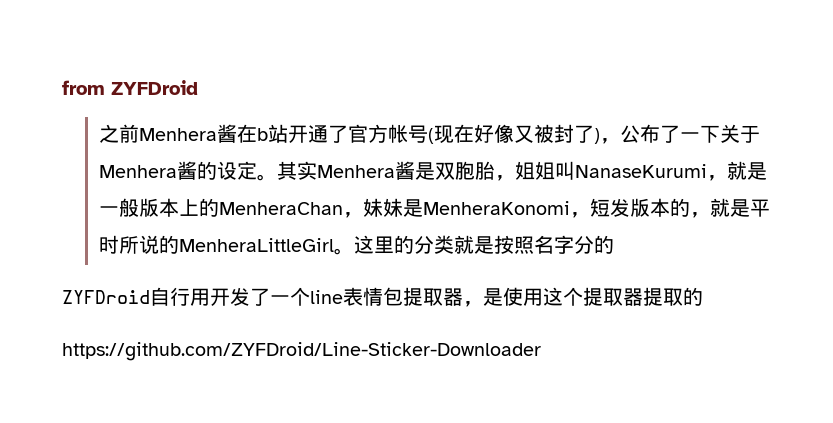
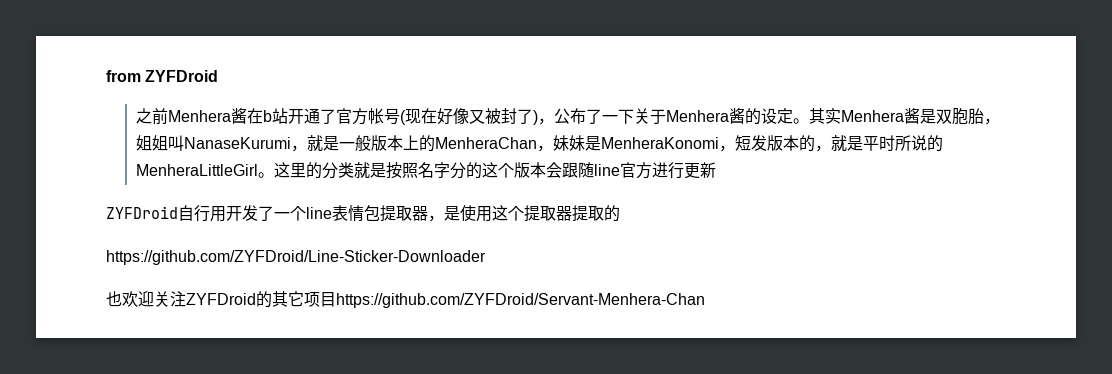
- 这里的分类就是按照名字分的
+ 这里的分类就是按照名字分的这个版本会跟随line官方进行更新
+ 也欢迎关注ZYFDroid的其它项目https://github.com/ZYFDroid/Servant-Menhera-Chan

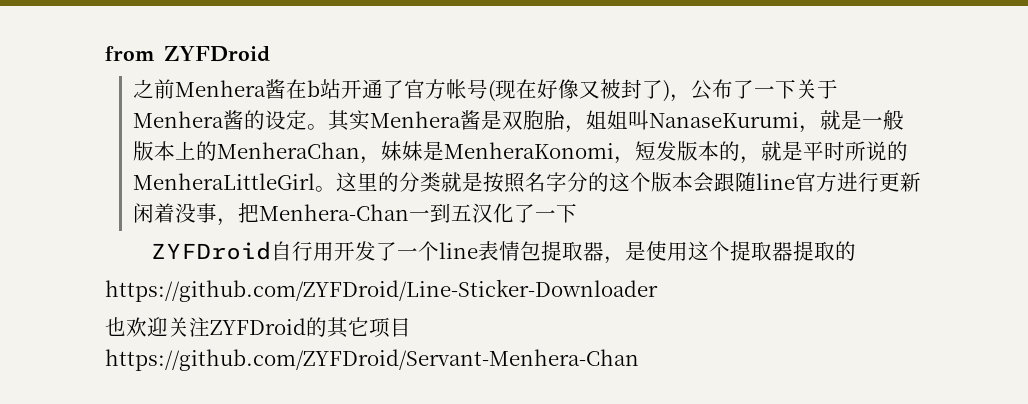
- 这里的分类就是按照名字分的这个版本会跟随line官方进行更新
+ 这里的分类就是按照名字分的这个版本会跟随line官方进行更新闲着没事，把Menhera-Chan一到五汉化了一下

